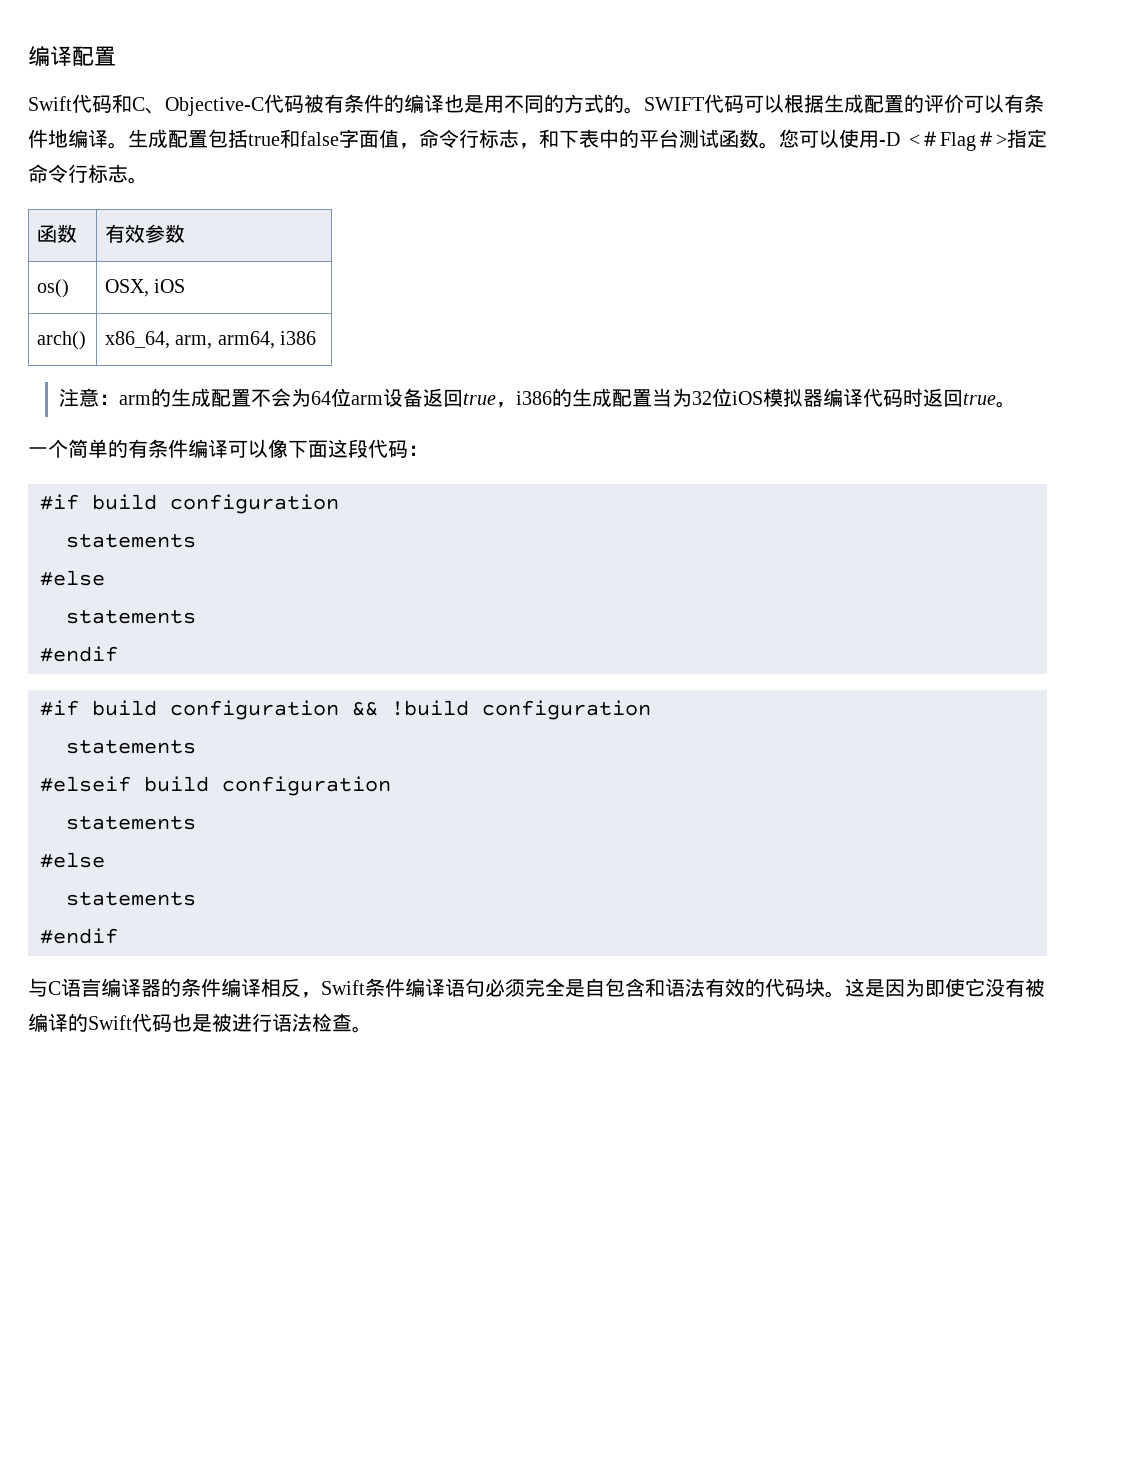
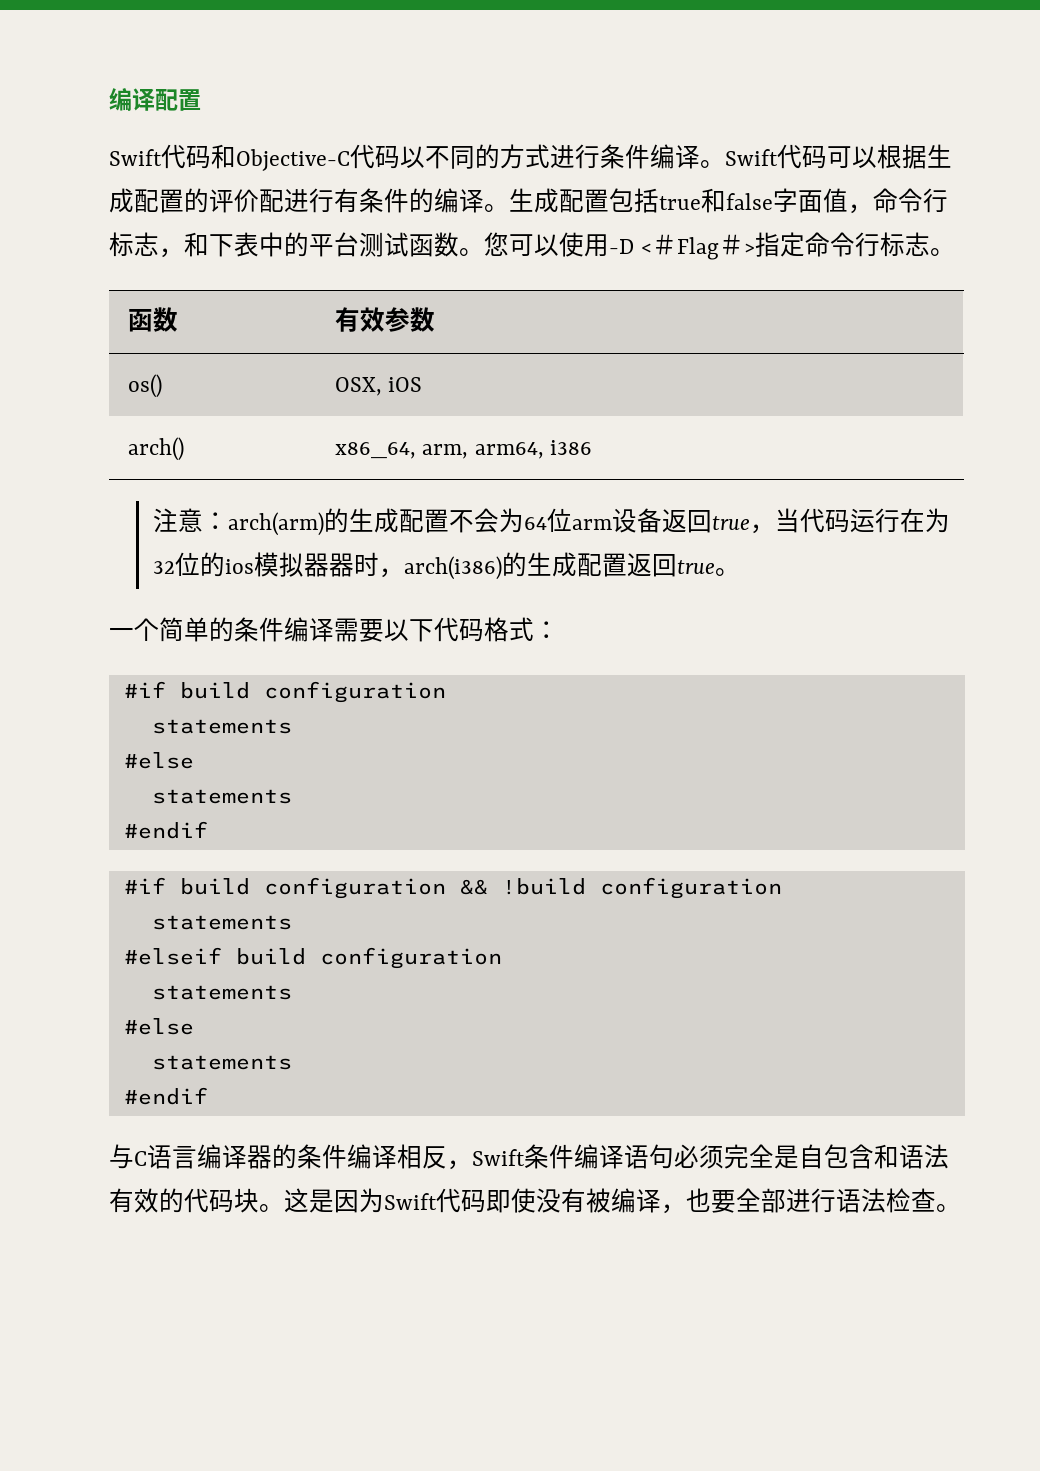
- Swift代码和C、Objective-C代码被有条件的编译也是用不同的方式的。SWIFT代码可以根据生成配置的评价可以有条件地编译。
+ Swift代码和Objective-C代码以不同的方式进行条件编译。Swift代码可以根据生成配置的评价配进行有条件的编译。
- 注意：arm的生成配置不会为64位arm设备返回true，i386的生成配置当为32位iOS模拟器编译代码时返回true。
+ 注意：arch(arm)的生成配置不会为64位arm设备返回true，当代码运行在为32位的ios模拟器器时，arch(i386)的生成配置返回true。
- 一个简单的有条件编译可以像下面这段代码：
+ 一个简单的条件编译需要以下代码格式：
- 这是因为即使它没有被编译的Swift代码也是被进行语法检查。
+ 这是因为Swift代码即使没有被编译，也要全部进行语法检查。

